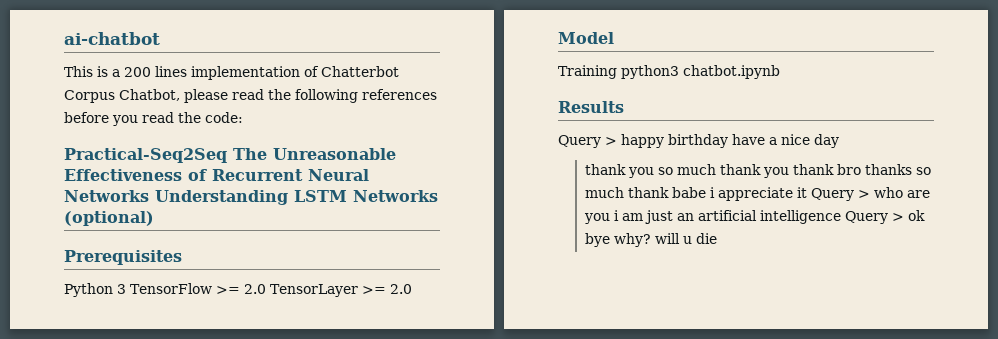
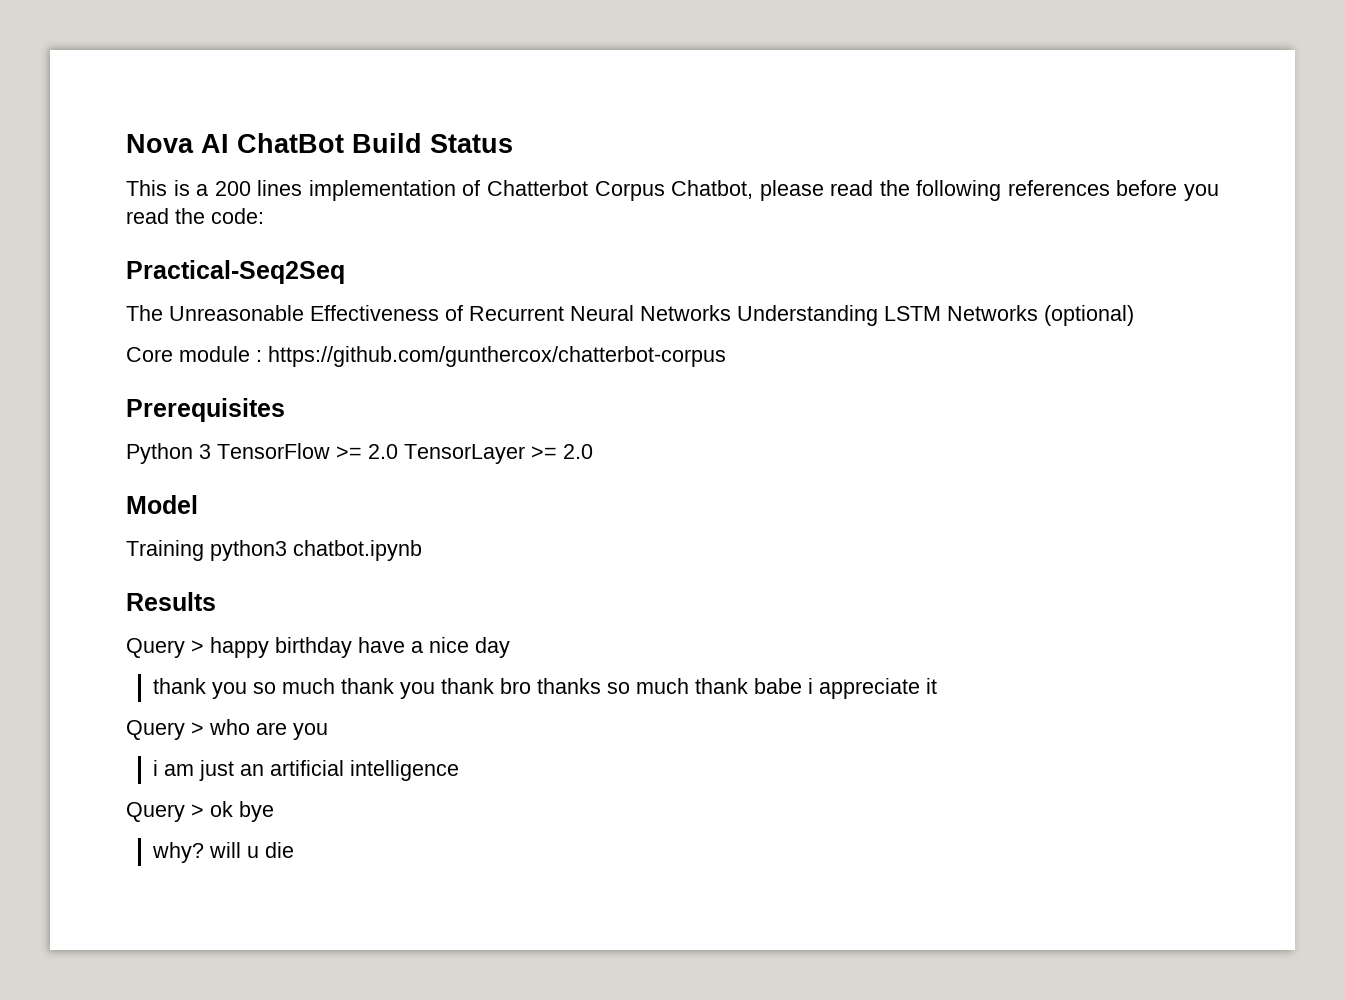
- ai-chatbot
+ Nova AI ChatBot Build Status
- Practical-Seq2Seq The Unreasonable Effectiveness of Recurrent Neural Networks Understanding LSTM Networks (optional)
+ Practical-Seq2Seq
+ The Unreasonable Effectiveness of Recurrent Neural Networks Understanding LSTM Networks (optional)
+ Core module : https://github.com/gunthercox/chatterbot-corpus
- thank you so much thank you thank bro thanks so much thank babe i appreciate it Query > who are you i am just an artificial intelligence Query > ok bye why? will u die
+ thank you so much thank you thank bro thanks so much thank babe i appreciate it
+ Query > who are you
+ i am just an artificial intelligence
+ Query > ok bye
+ why? will u die

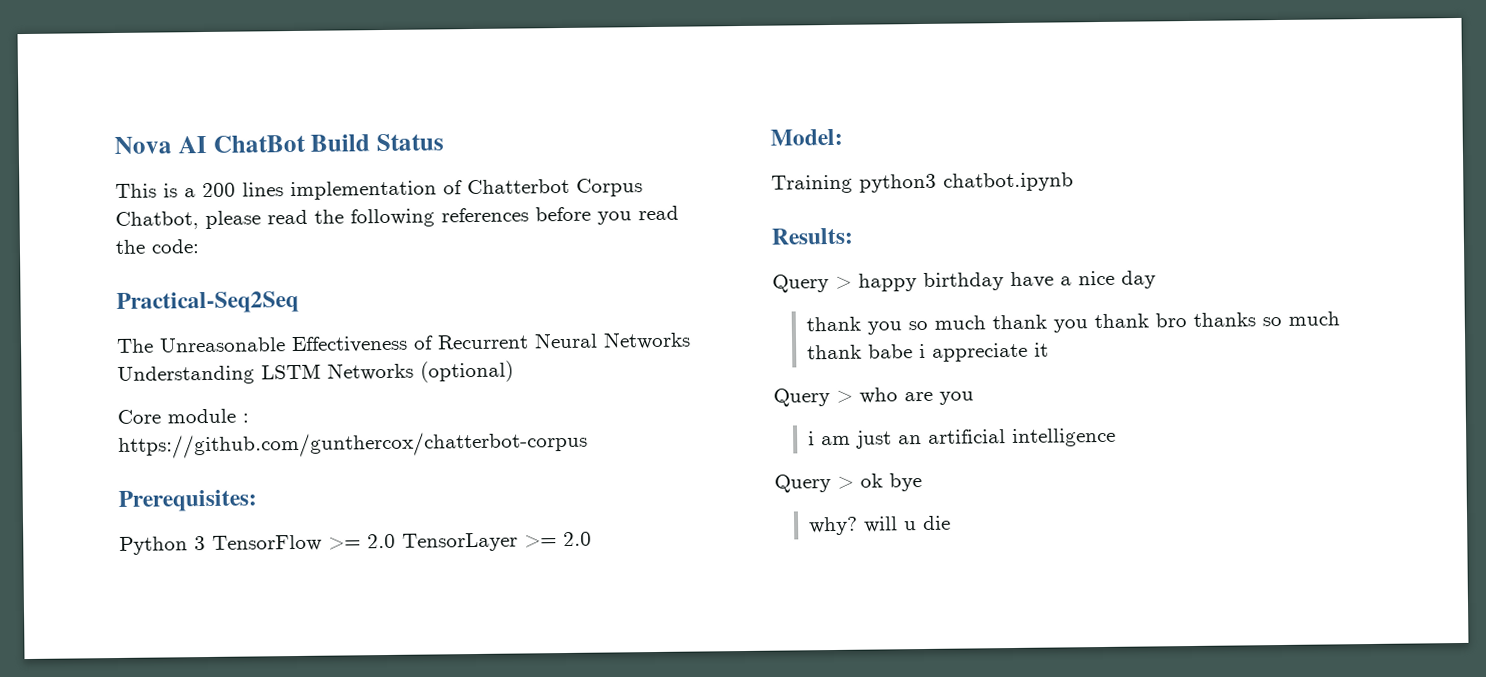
- Prerequisites
+ Prerequisites:
- Model
+ Model:
- Results
+ Results:

